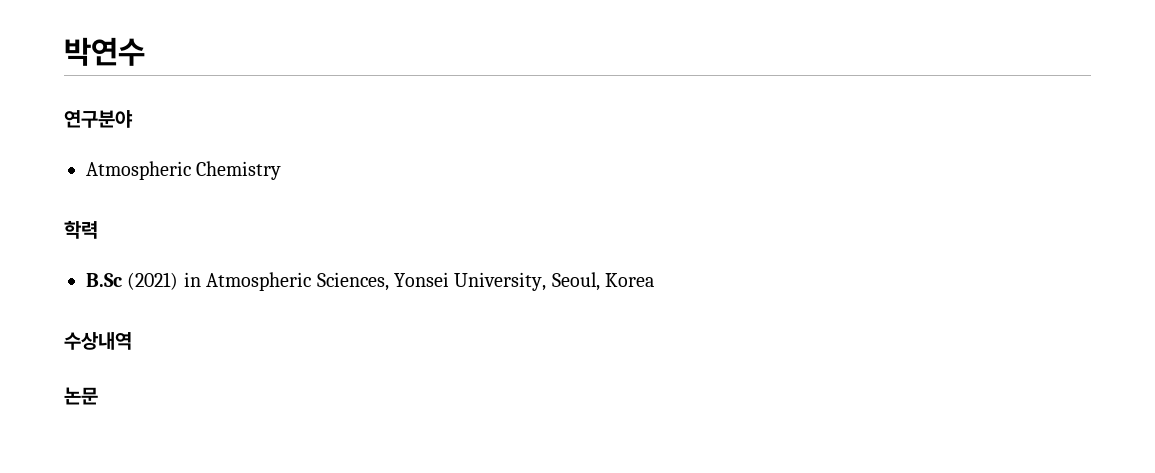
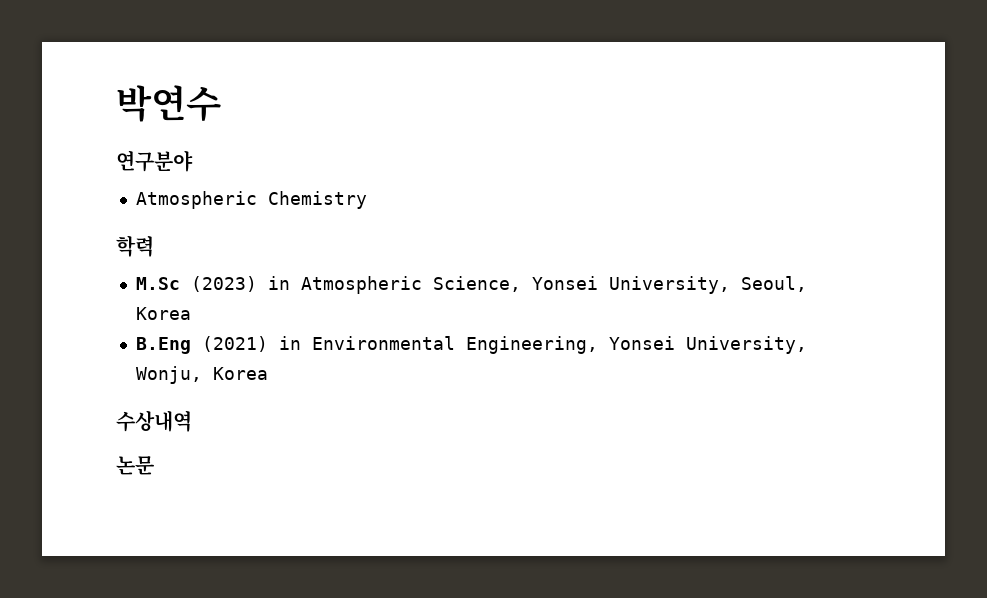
- B.Sc (2021) in Atmospheric Sciences, Yonsei University, Seoul, Korea
+ M.Sc (2023) in Atmospheric Science, Yonsei University, Seoul, Korea
+ B.Eng (2021) in Environmental Engineering, Yonsei University, Wonju, Korea

